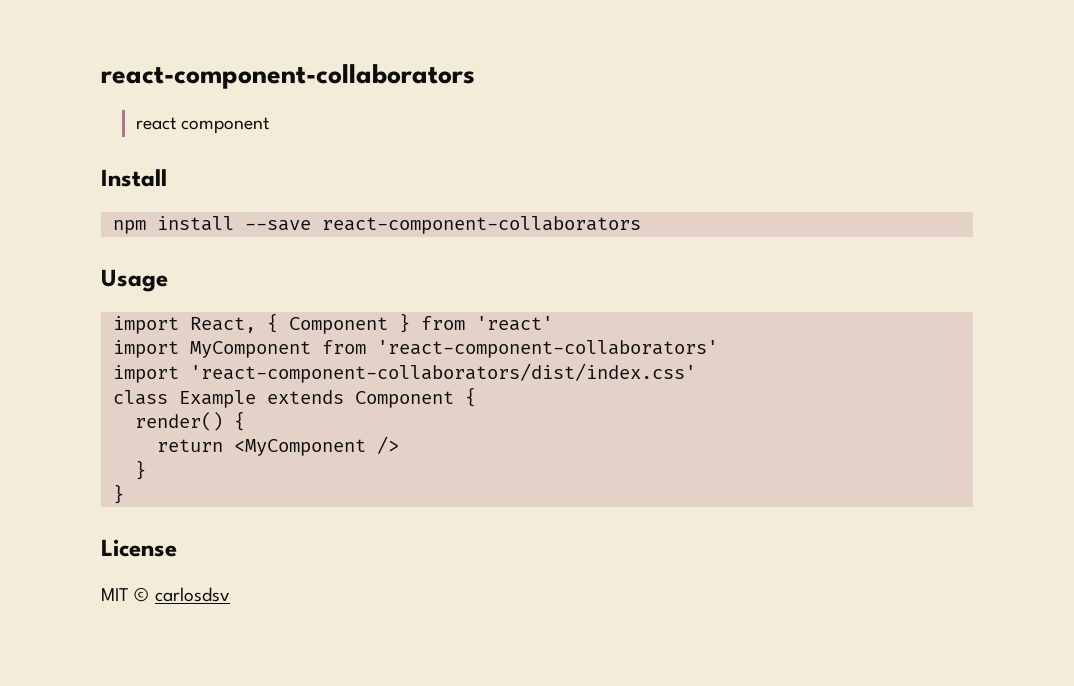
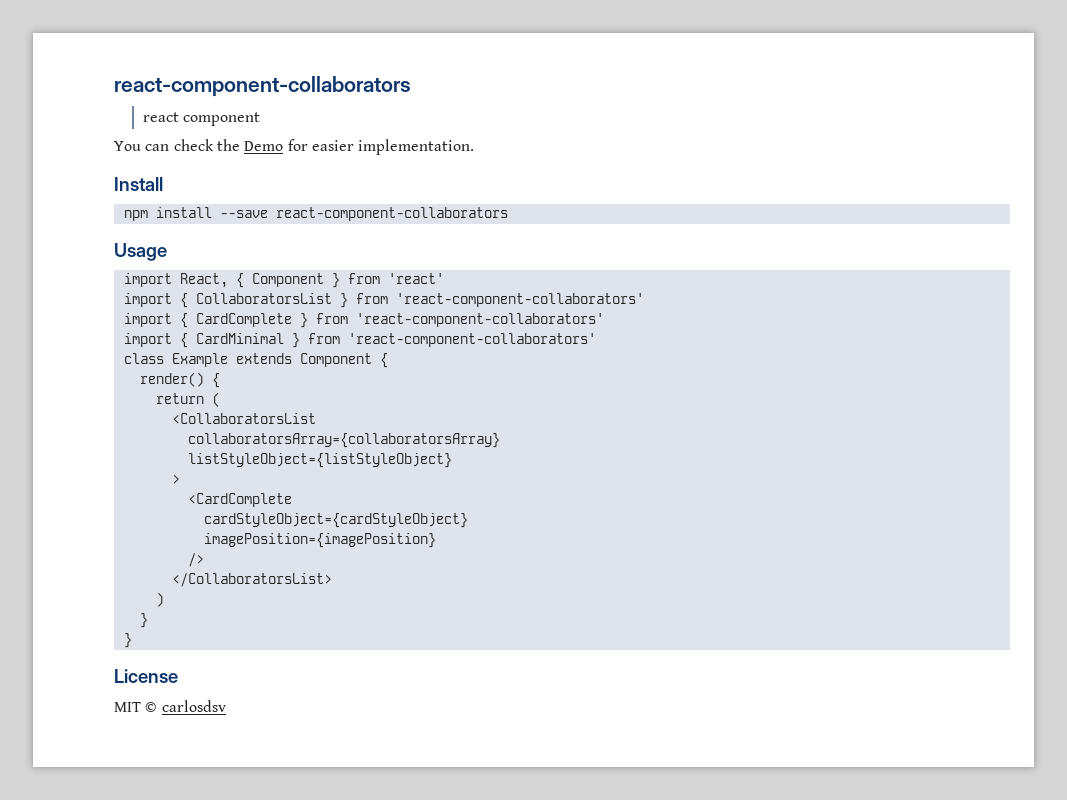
+ You can check the Demo for easier implementation.
- import MyComponent from 'react-component-collaborators'
- import 'react-component-collaborators/dist/index.css'
+ import { CollaboratorsList } from 'react-component-collaborators'
+ import { CardComplete } from 'react-component-collaborators'
+ import { CardMinimal } from 'react-component-collaborators'
- return <MyComponent />
+ return (
+ <CollaboratorsList
+ collaboratorsArray={collaboratorsArray}
+ listStyleObject={listStyleObject}
+ >
+ <CardComplete
+ cardStyleObject={cardStyleObject}
+ imagePosition={imagePosition}
+ />
+ </CollaboratorsList>
+ )

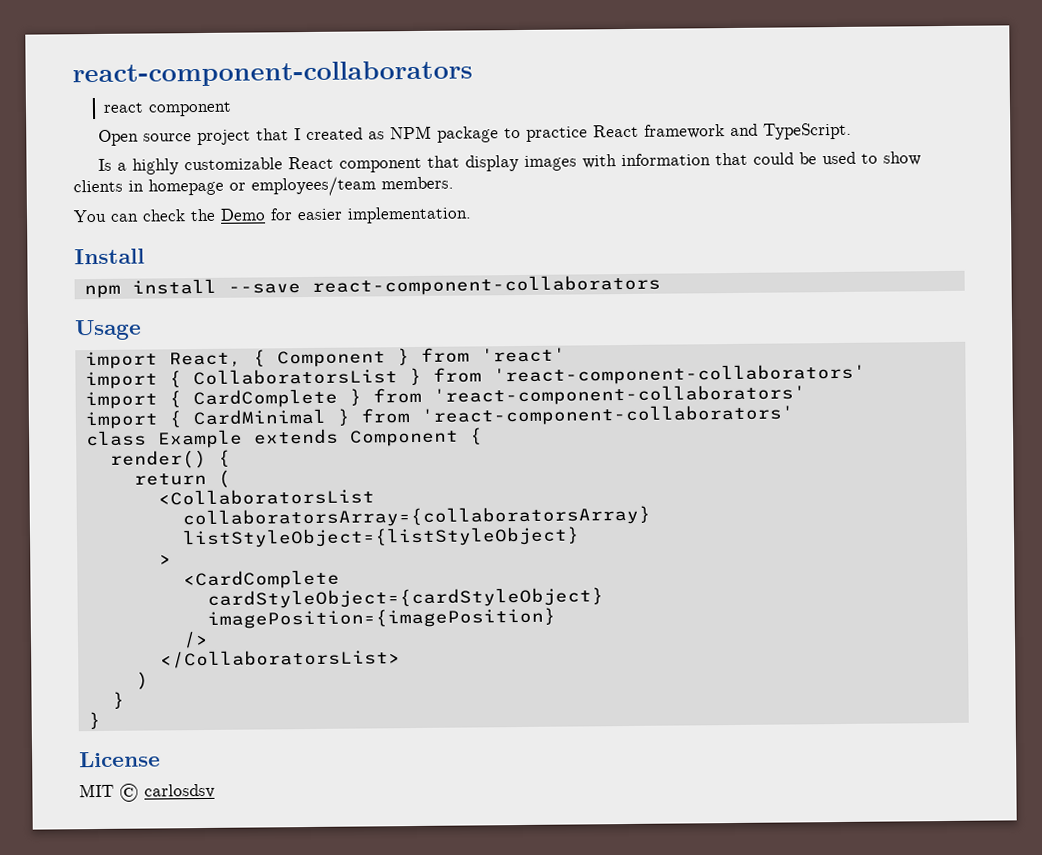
+ Open source project that I created as NPM package to practice React framework and TypeScript.
+ Is a highly customizable React component that display images with information that could be used to show clients in homepage or employees/team members.

